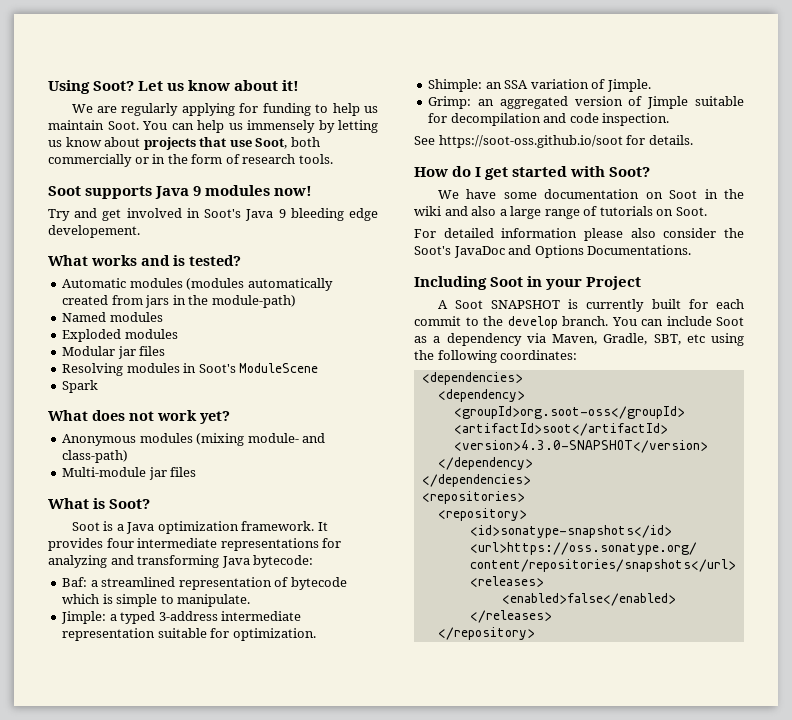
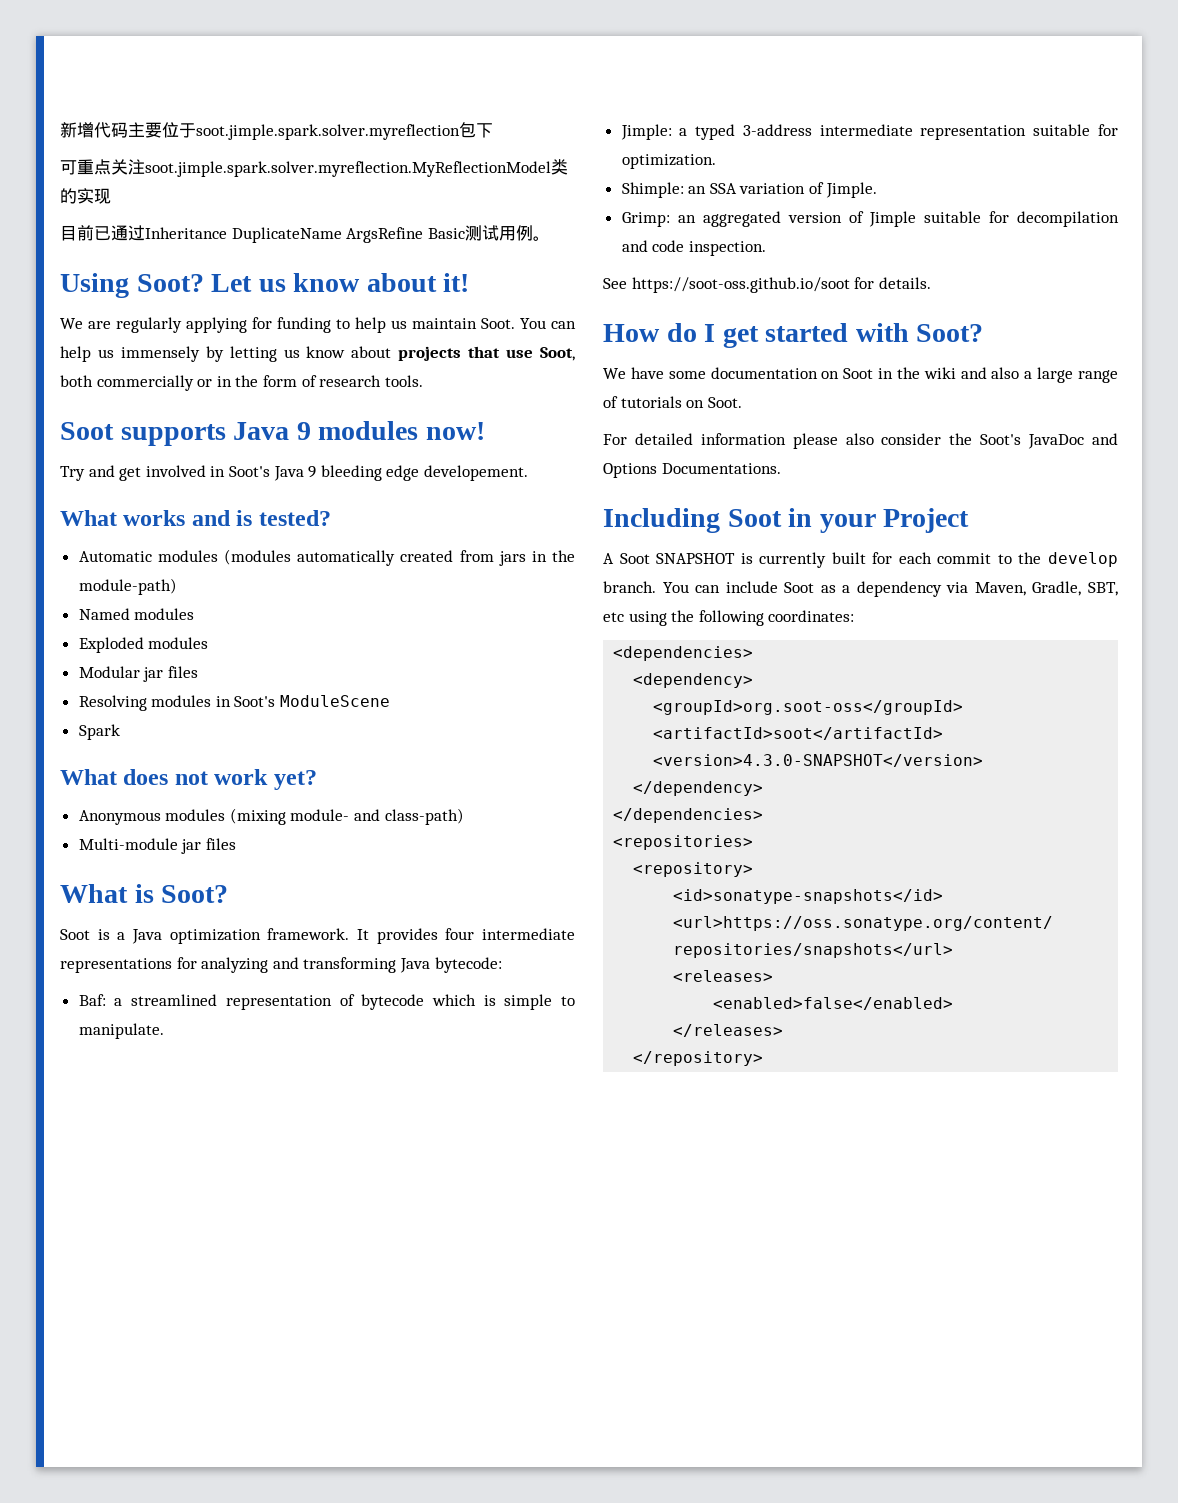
+ 新增代码主要位于soot.jimple.spark.solver.myreflection包下
+ 可重点关注soot.jimple.spark.solver.myreflection.MyReflectionModel类的实现
+ 目前已通过Inheritance DuplicateName ArgsRefine Basic测试用例。

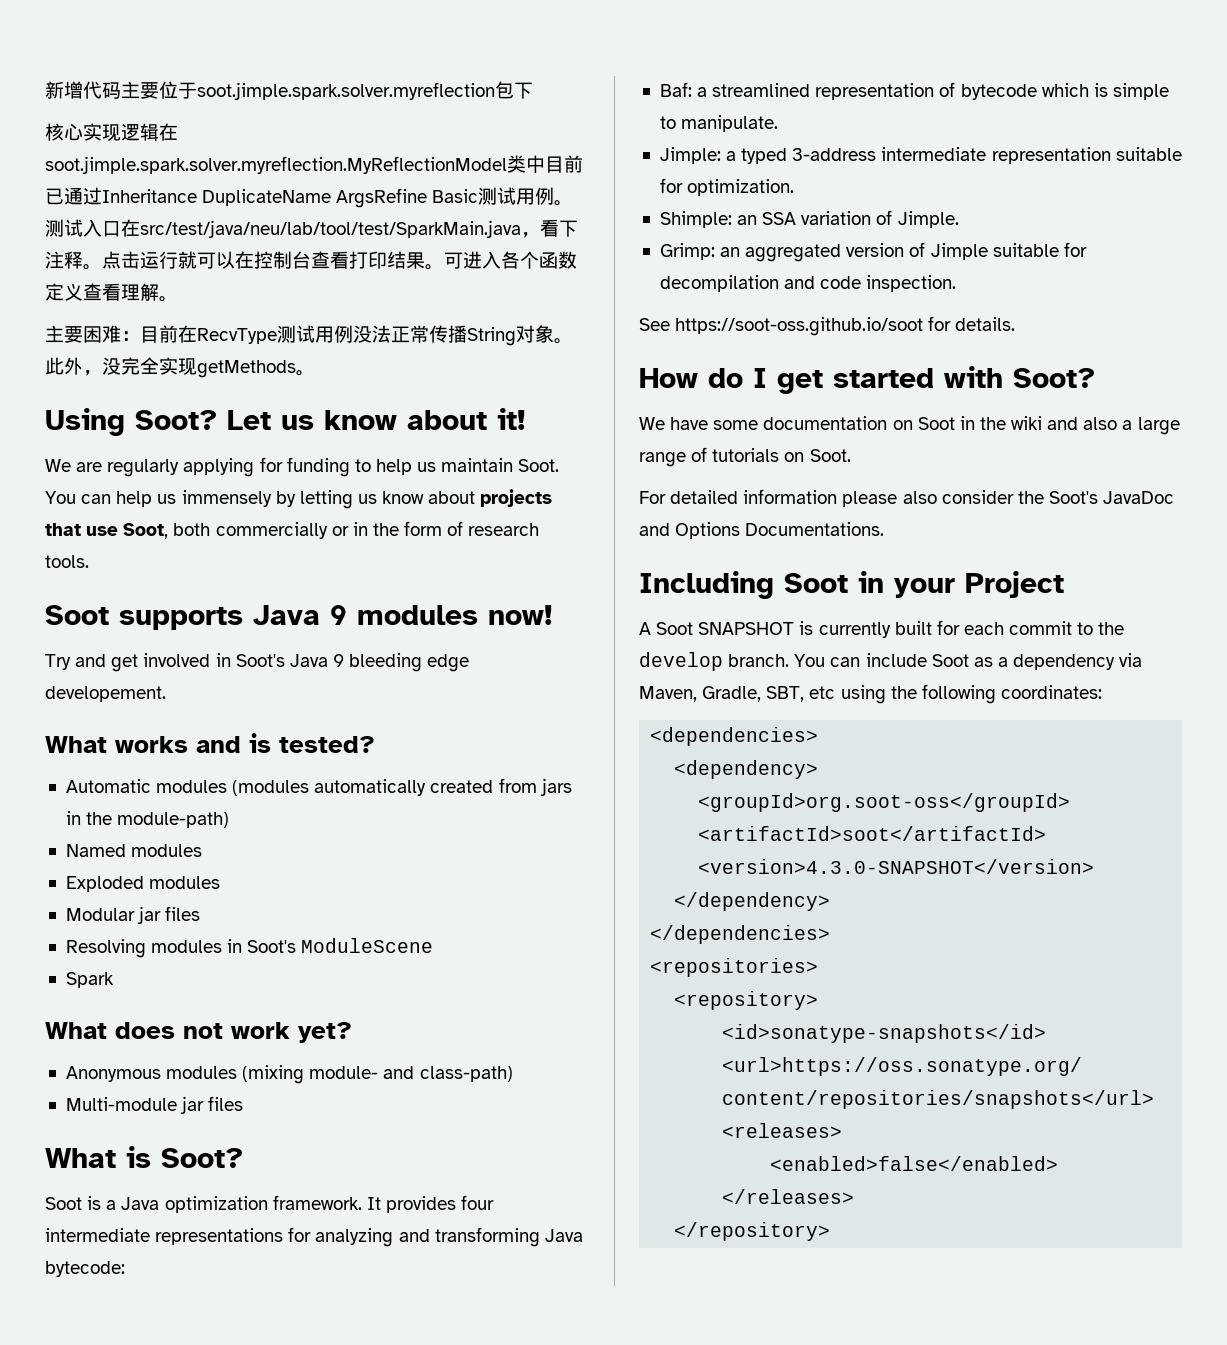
- 可重点关注soot.jimple.spark.solver.myreflection.MyReflectionModel类的实现
- 目前已通过Inheritance DuplicateName ArgsRefine Basic测试用例。
+ 核心实现逻辑在soot.jimple.spark.solver.myreflection.MyReflectionModel类中目前已通过Inheritance DuplicateName ArgsRefine Basic测试用例。测试入口在src/test/java/neu/lab/tool/test/SparkMain.java，看下注释。点击运行就可以在控制台查看打印结果。可进入各个函数定义查看理解。
+ 主要困难：目前在RecvType测试用例没法正常传播String对象。此外，没完全实现getMethods。

